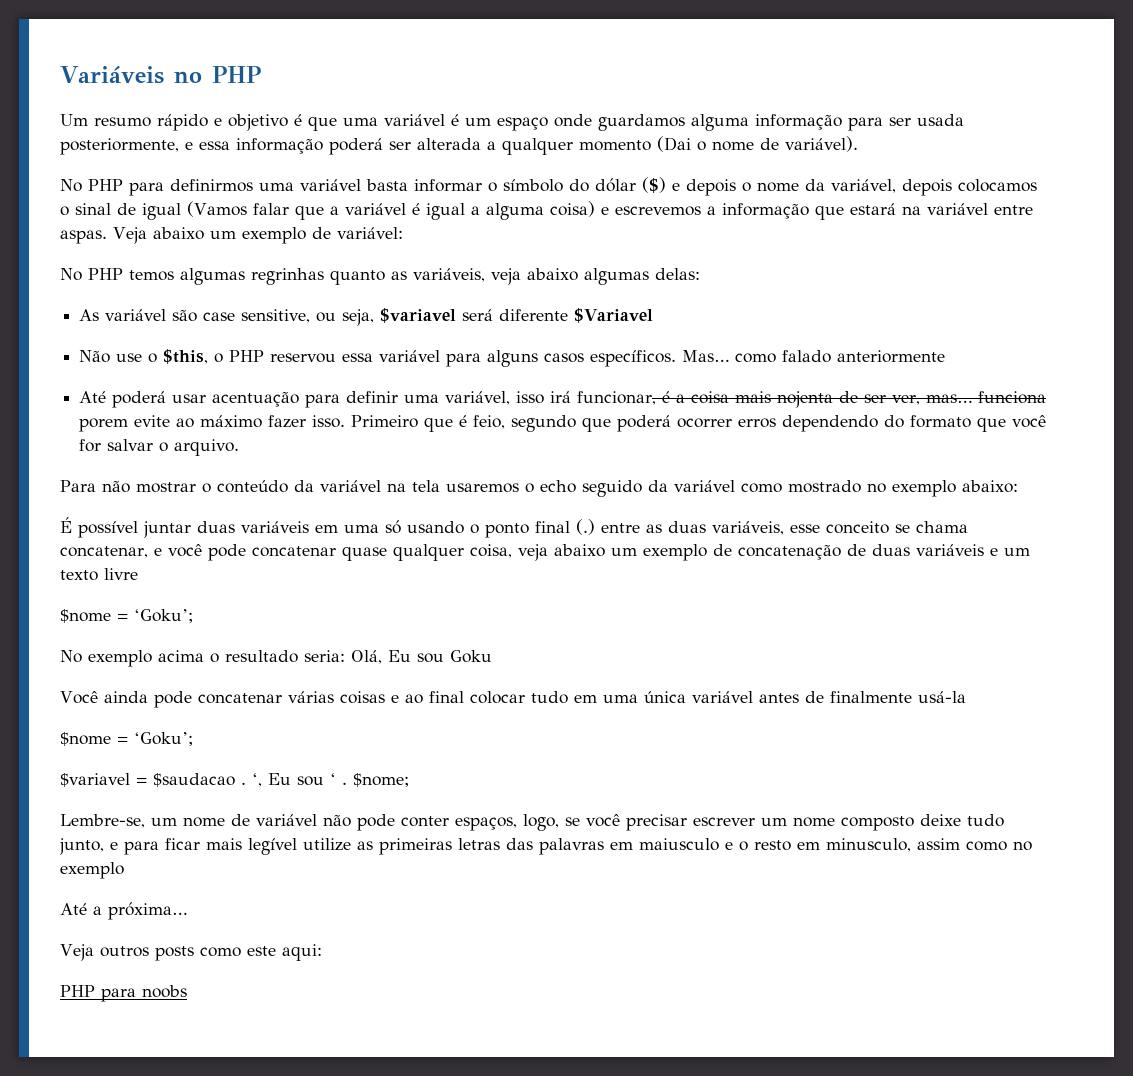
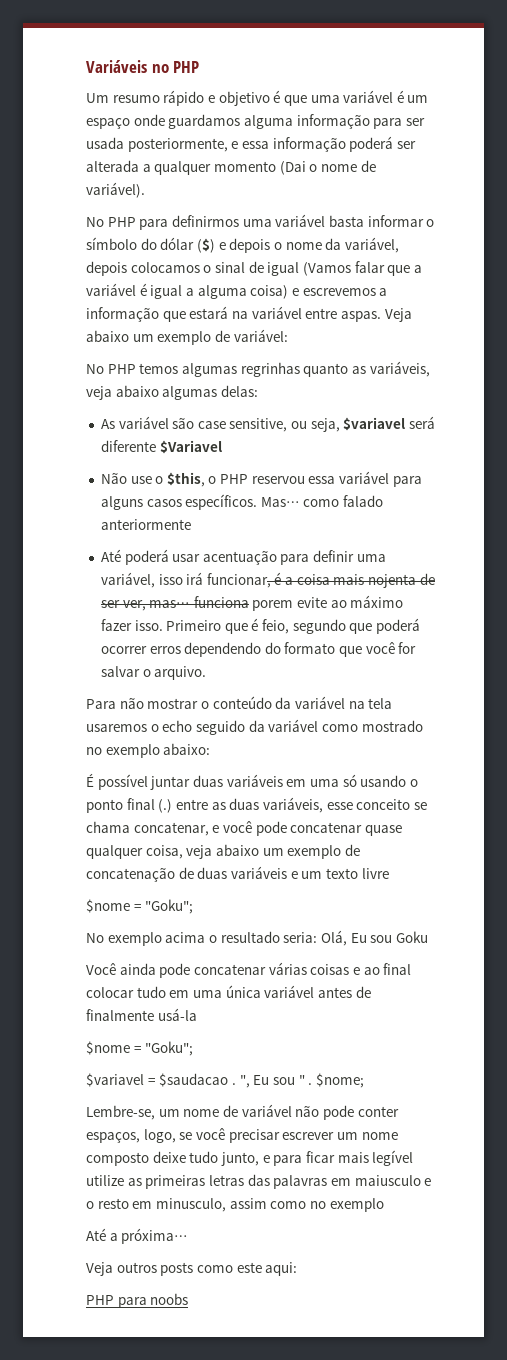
  É possível juntar duas variáveis em uma só usando o ponto final (.) entre as duas variáveis, esse conceito se chama concatenar, e você pode concatenar quase qualquer coisa, veja abaixo um exemplo de concatenação de duas variáveis e um texto livre
- $nome = ‘Goku’;
+ $nome = "Goku";
  Você ainda pode concatenar várias coisas e ao final colocar tudo em uma única variável antes de finalmente usá-la
- $nome = ‘Goku’;
+ $nome = "Goku";
- ‘, Eu sou ‘ .
+ ", Eu sou " .

